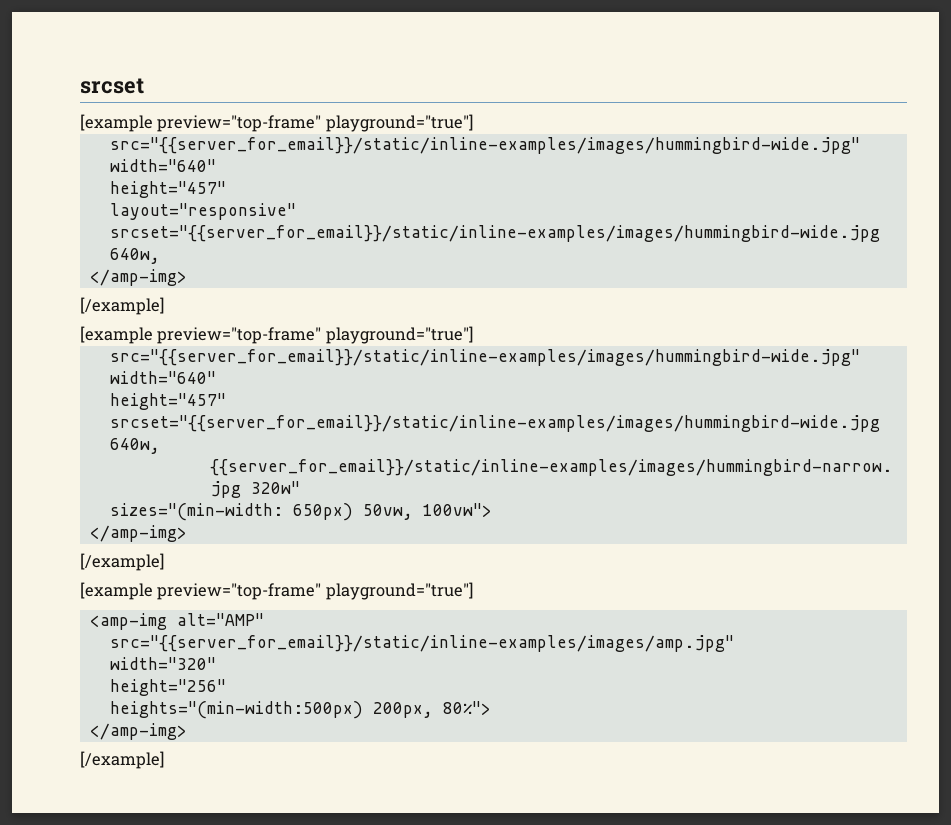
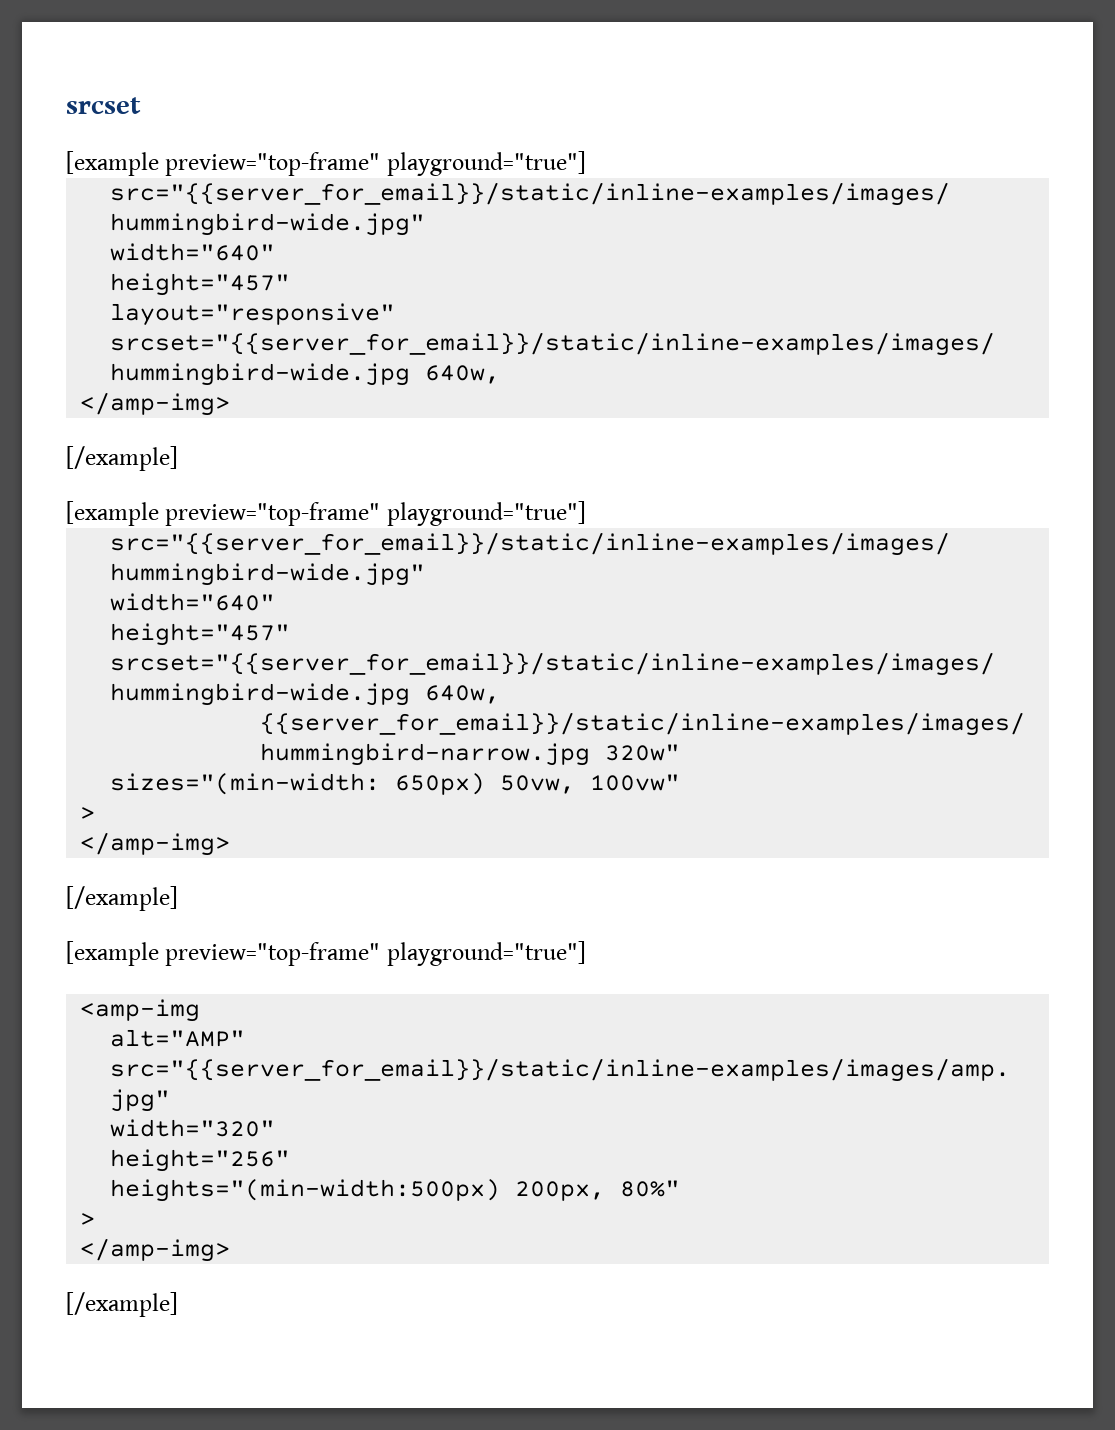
- sizes="(min-width: 650px) 50vw, 100vw">
+ sizes="(min-width: 650px) 50vw, 100vw"
+ >
- <amp-img alt="AMP"
+ <amp-img
+ alt="AMP"
- heights="(min-width:500px) 200px, 80%">
+ heights="(min-width:500px) 200px, 80%"
+ >

